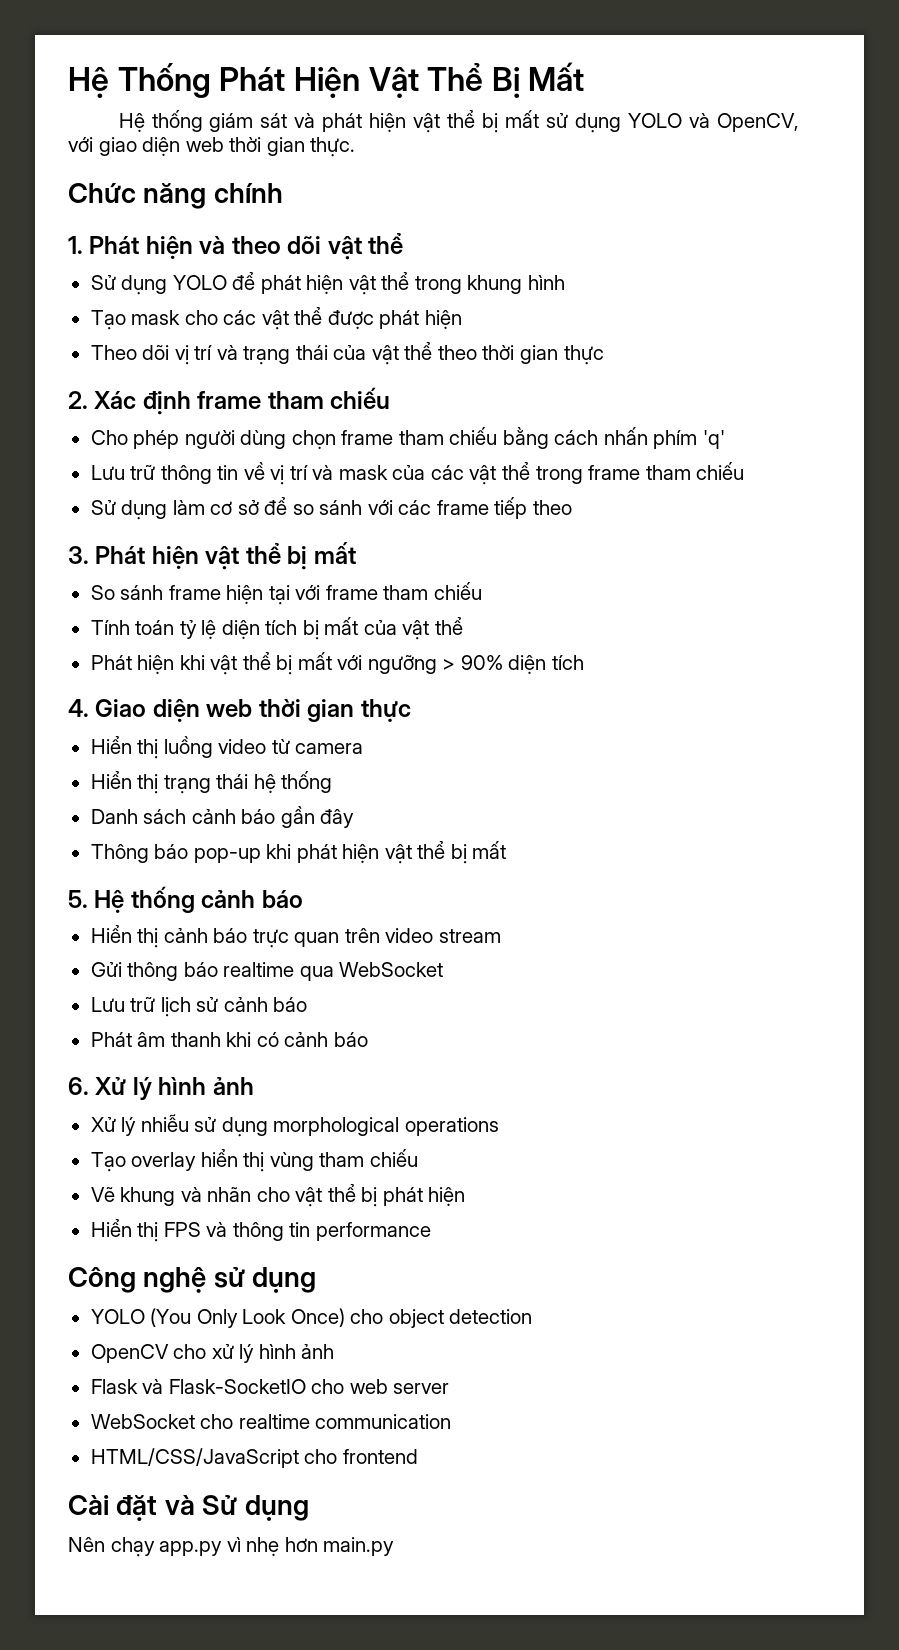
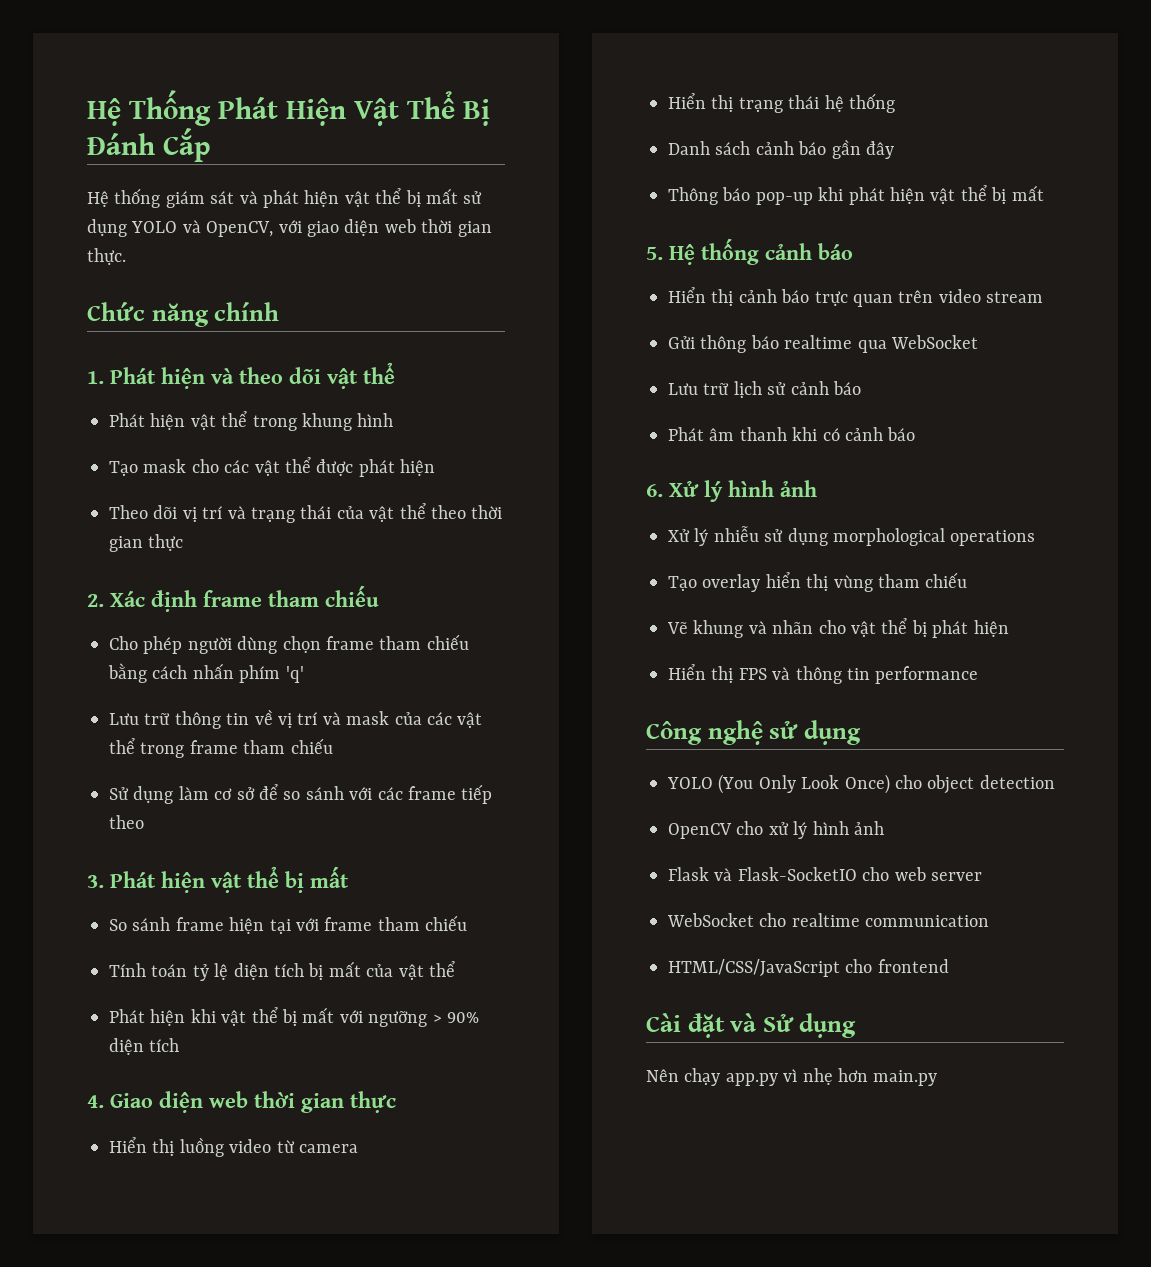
- Hệ Thống Phát Hiện Vật Thể Bị Mất
+ Hệ Thống Phát Hiện Vật Thể Bị Đánh Cắp
- Sử dụng YOLO để phát hiện vật thể trong khung hình
+ Phát hiện vật thể trong khung hình

